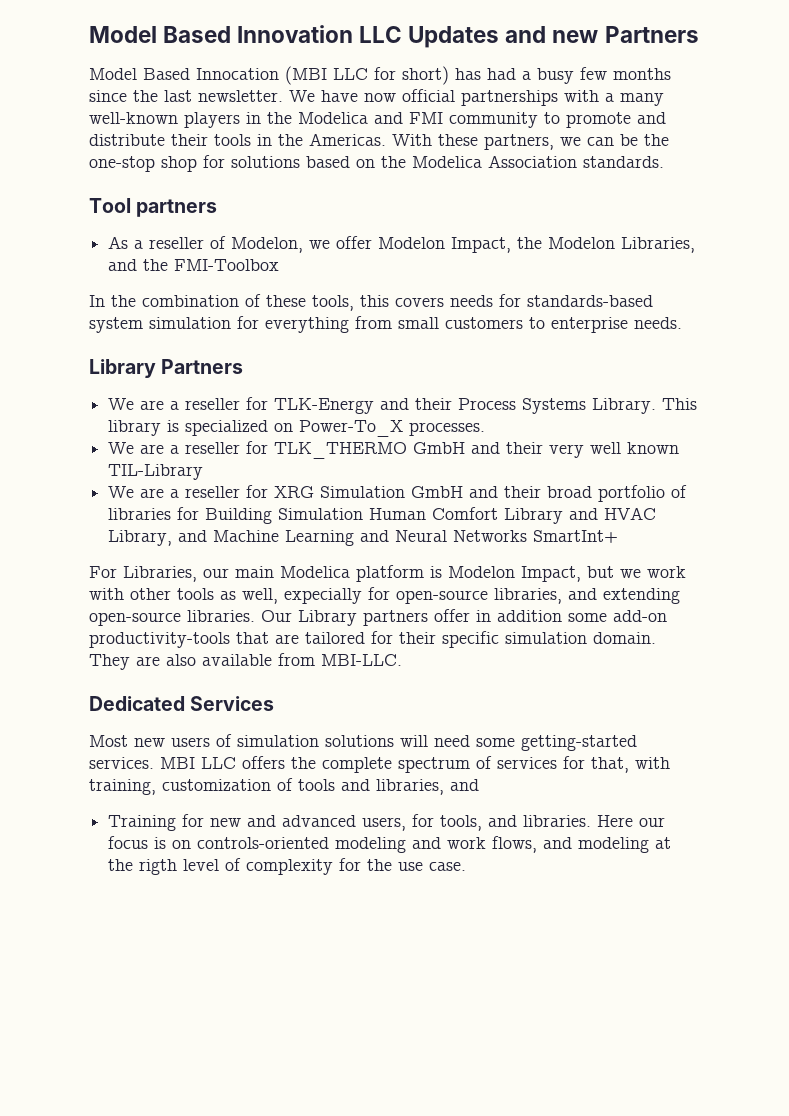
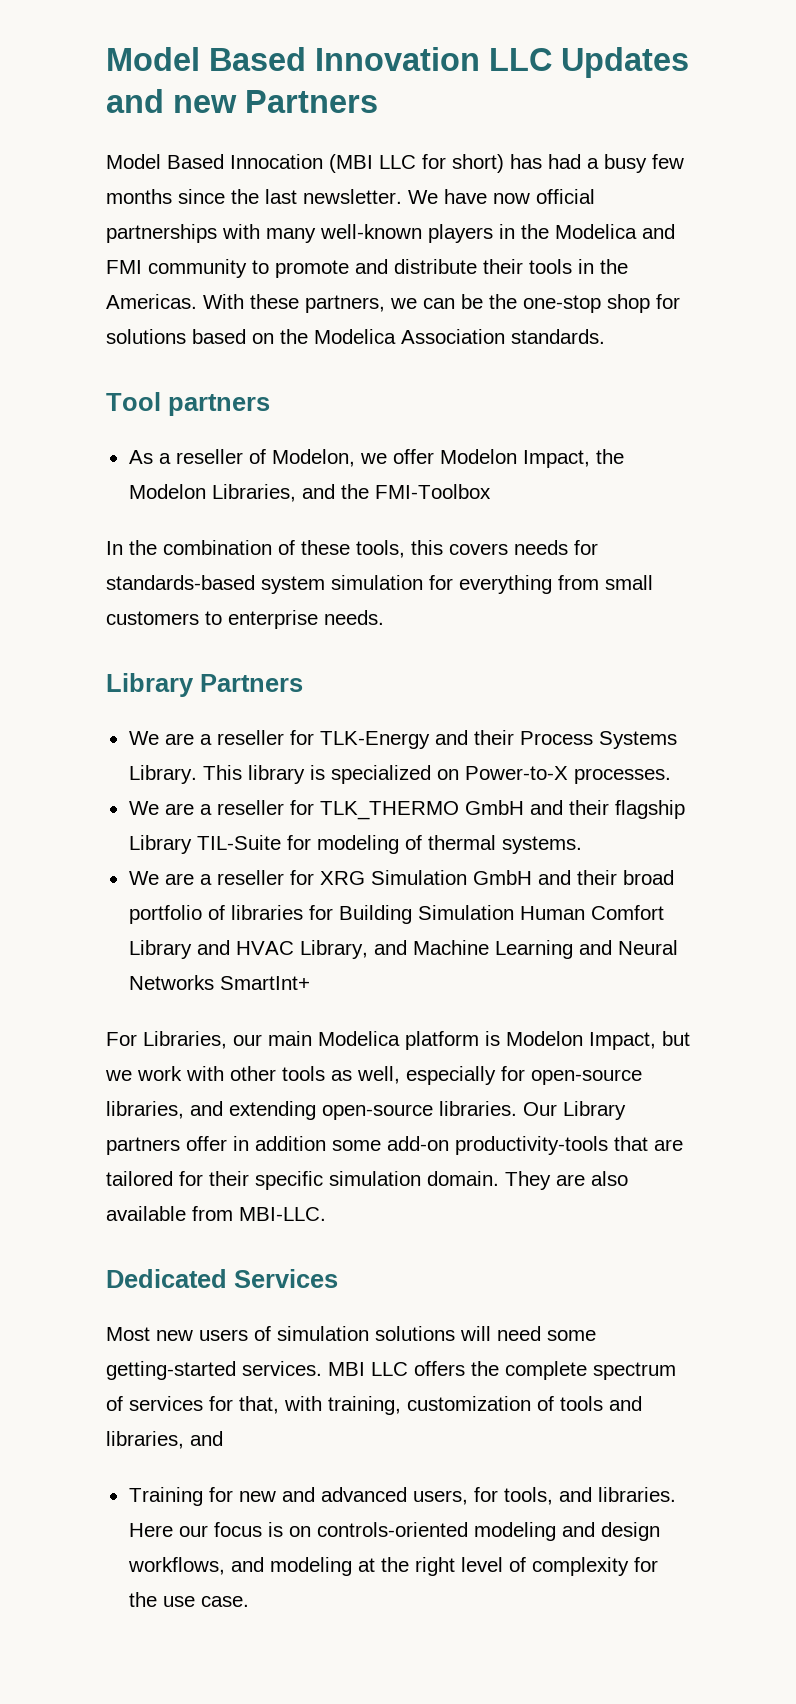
- We have now official partnerships with a many well-known players in the Modelica and FMI community to promote and distribute their tools in the Americas.
+ We have now official partnerships with many well-known players in the Modelica and FMI community to promote and distribute their tools in the Americas.
- This library is specialized on Power-To_X processes.
+ This library is specialized on Power-to-X processes.
- We are a reseller for TLK_THERMO GmbH and their very well known TIL-Library
+ We are a reseller for TLK_THERMO GmbH and their flagship Library TIL-Suite for modeling of thermal systems.
- For Libraries, our main Modelica platform is Modelon Impact, but we work with other tools as well, expecially for open-source libraries, and extending open-source libraries.
+ For Libraries, our main Modelica platform is Modelon Impact, but we work with other tools as well, especially for open-source libraries, and extending open-source libraries.
- Here our focus is on controls-oriented modeling and work flows, and modeling at the rigth level of complexity for the use case.
+ Here our focus is on controls-oriented modeling and design workflows, and modeling at the right level of complexity for the use case.

